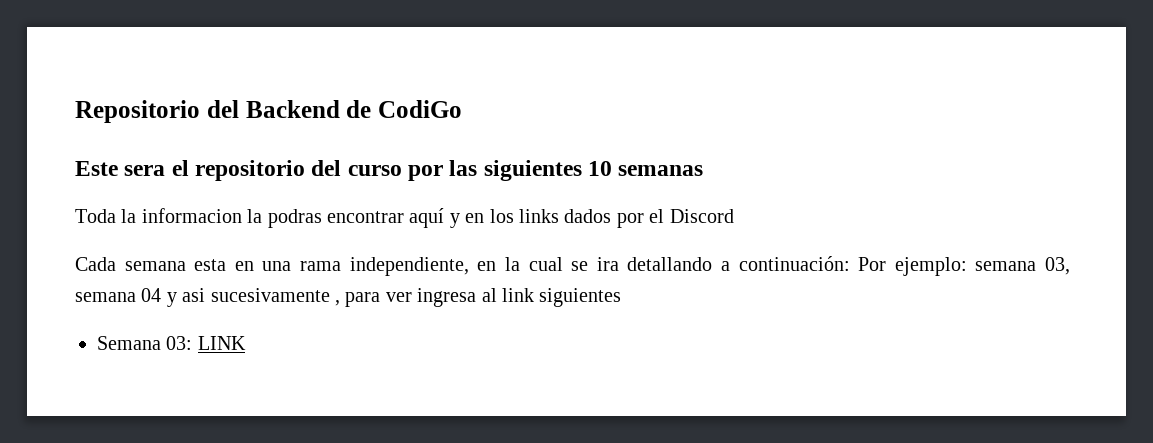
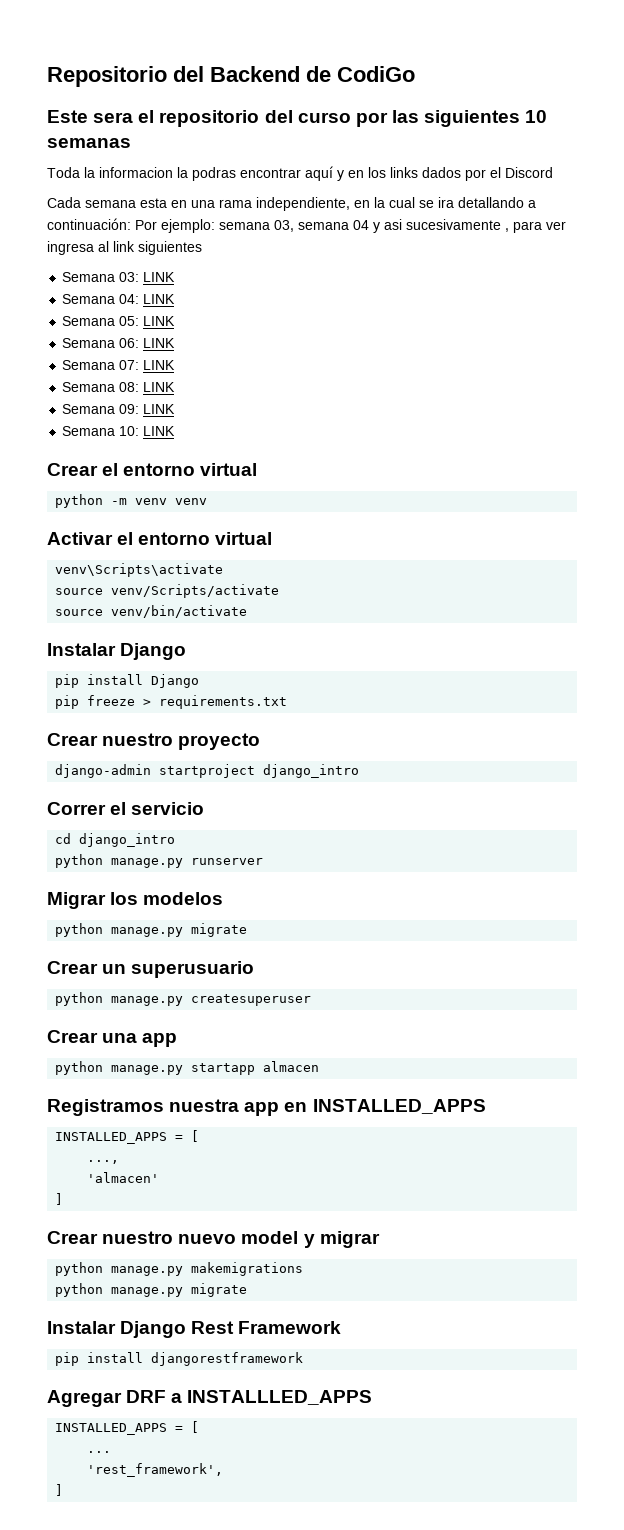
+ Semana 04: LINK
+ Semana 05: LINK
+ Semana 06: LINK
+ Semana 07: LINK
+ Semana 08: LINK
+ Semana 09: LINK
+ Semana 10: LINK
+ Crear el entorno virtual
+ python -m venv venv
+ Activar el entorno virtual
+ venv\Scripts\activate
+ source venv/Scripts/activate
+ source venv/bin/activate
+ Instalar Django
+ pip install Django
+ pip freeze > requirements.txt
+ Crear nuestro proyecto
+ django-admin startproject django_intro
+ Correr el servicio
+ cd django_intro
+ python manage.py runserver
+ Migrar los modelos
+ python manage.py migrate
+ Crear un superusuario
+ python manage.py createsuperuser
+ Crear una app
+ python manage.py startapp almacen
+ Registramos nuestra app en INSTALLED_APPS
+ INSTALLED_APPS = [
+ ...,
+ 'almacen'
+ ]
+ Crear nuestro nuevo model y migrar
+ python manage.py makemigrations
+ python manage.py migrate
+ Instalar Django Rest Framework
+ pip install djangorestframework
+ Agregar DRF a INSTALLLED_APPS
+ INSTALLED_APPS = [
+ ...
+ 'rest_framework',
+ ]

